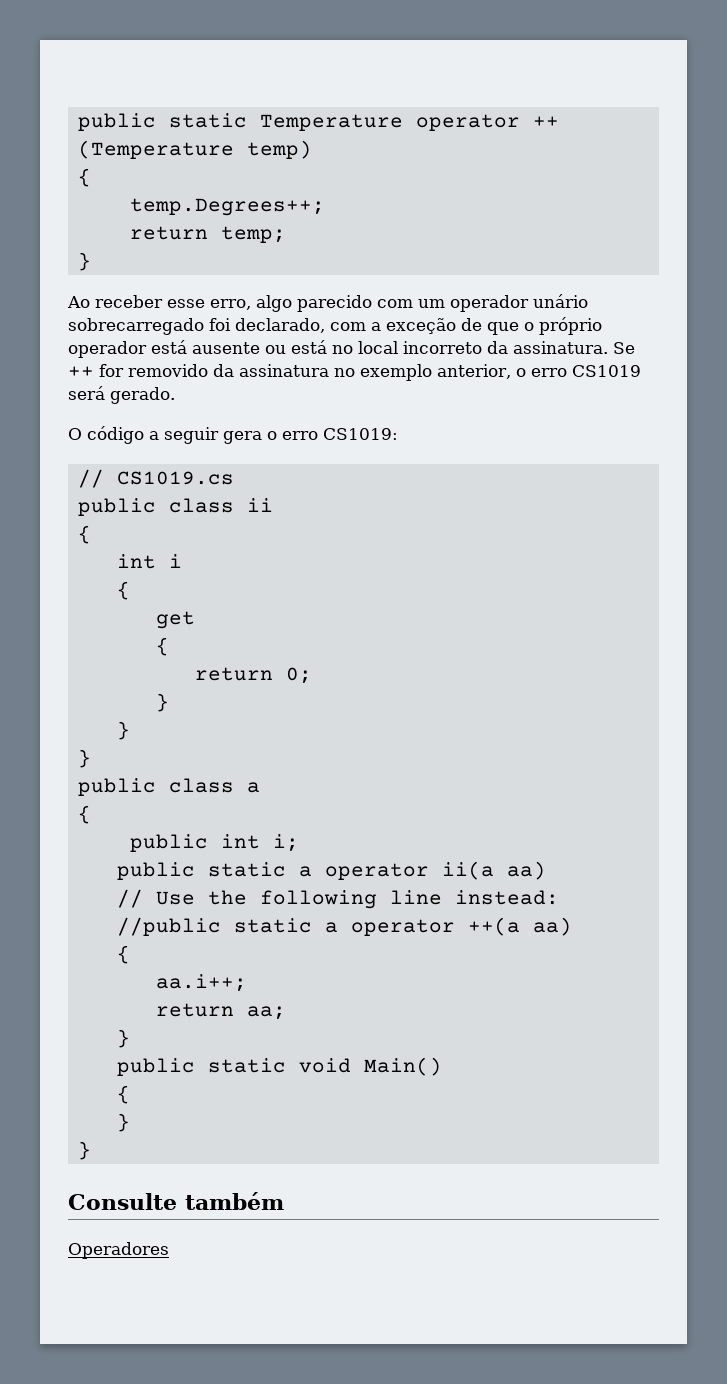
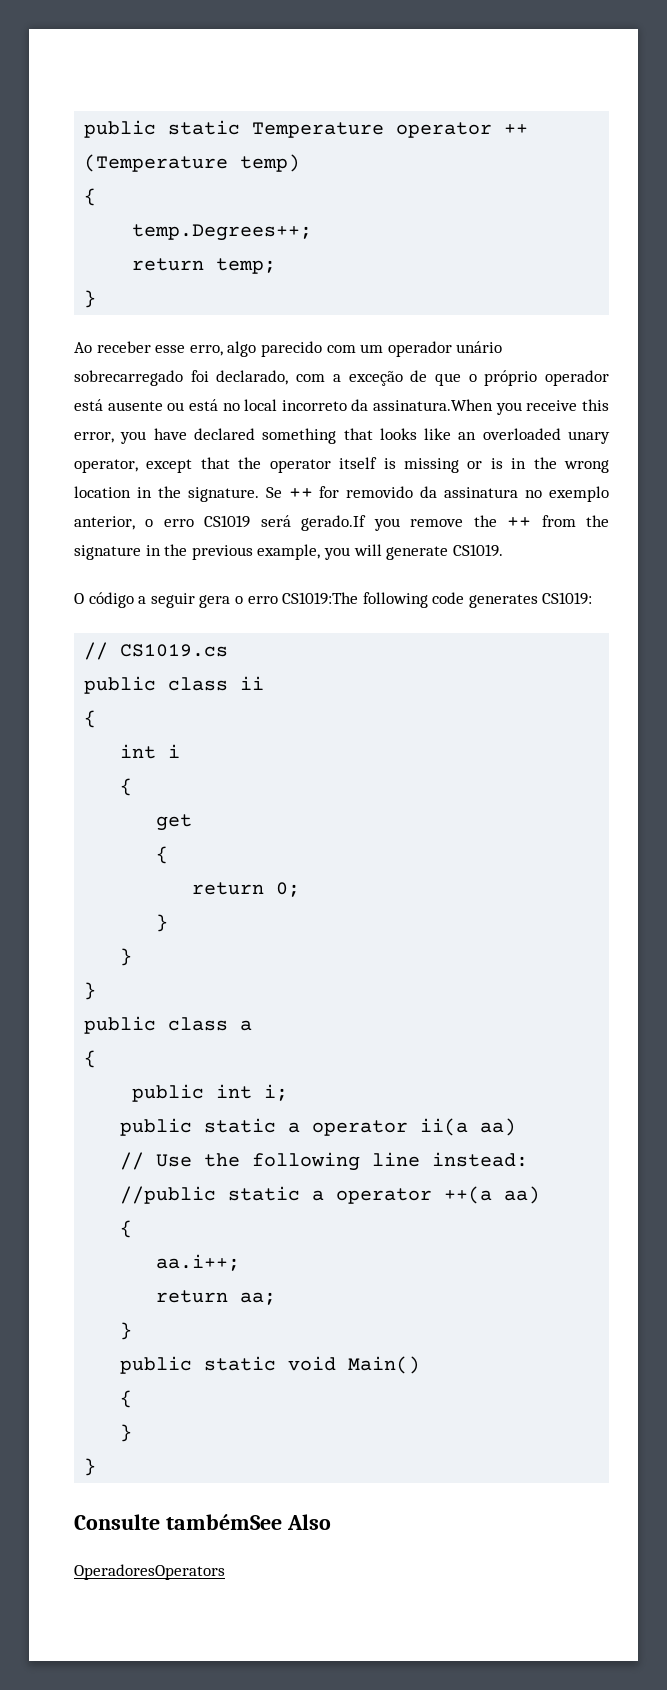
- Ao receber esse erro, algo parecido com um operador unário sobrecarregado foi declarado, com a exceção de que o próprio operador está ausente ou está no local incorreto da assinatura.
+ Ao receber esse erro, algo parecido com um operador unário sobrecarregado foi declarado, com a exceção de que o próprio operador está ausente ou está no local incorreto da assinatura.When you receive this error, you have declared something that looks like an overloaded unary operator, except that the operator itself is missing or is in the wrong location in the signature.
- Se ++ for removido da assinatura no exemplo anterior, o erro CS1019 será gerado.
+ Se ++ for removido da assinatura no exemplo anterior, o erro CS1019 será gerado.If you remove the ++ from the signature in the previous example, you will generate CS1019.
- O código a seguir gera o erro CS1019:
+ O código a seguir gera o erro CS1019:The following code generates CS1019:
- Consulte também
- Operadores
+ Consulte tambémSee Also
+ OperadoresOperators

